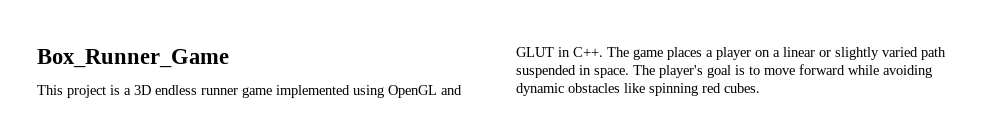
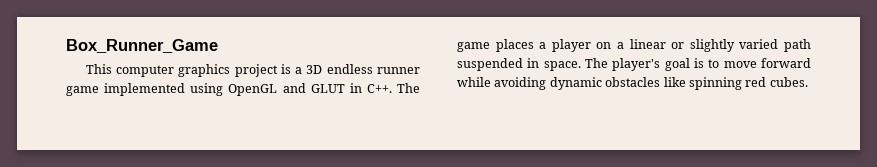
- This project is a 3D endless runner game implemented using OpenGL and GLUT in C++. The game places a player on a linear or slightly varied path suspended in space.
+ This computer graphics project is a 3D endless runner game implemented using OpenGL and GLUT in C++. The game places a player on a linear or slightly varied path suspended in space.

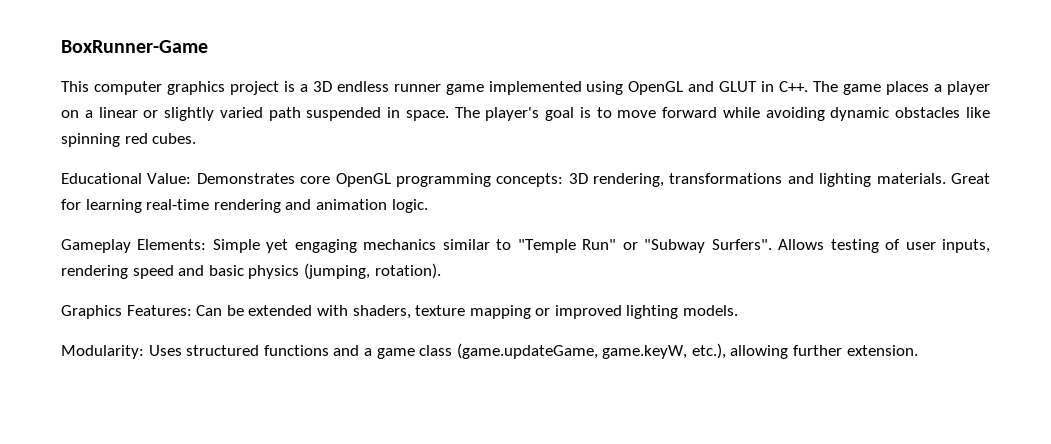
- Box_Runner_Game
+ BoxRunner-Game
+ Educational Value: Demonstrates core OpenGL programming concepts: 3D rendering, transformations and lighting materials. Great for learning real-time rendering and animation logic.
+ Gameplay Elements: Simple yet engaging mechanics similar to "Temple Run" or "Subway Surfers". Allows testing of user inputs, rendering speed and basic physics (jumping, rotation).
+ Graphics Features: Can be extended with shaders, texture mapping or improved lighting models.
+ Modularity: Uses structured functions and a game class (game.updateGame, game.keyW, etc.), allowing further extension.

